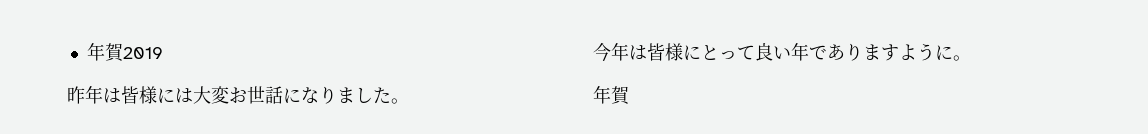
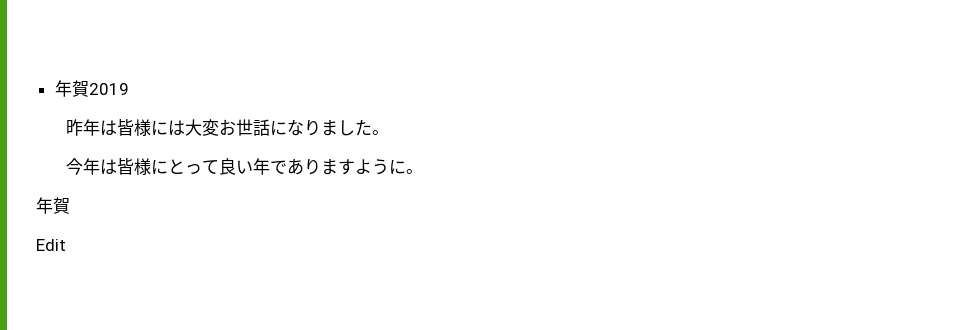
+ Edit

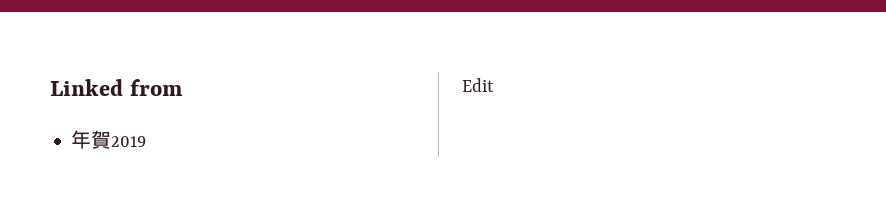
+ Linked from
- 昨年は皆様には大変お世話になりました。
- 今年は皆様にとって良い年でありますように。
- 年賀

